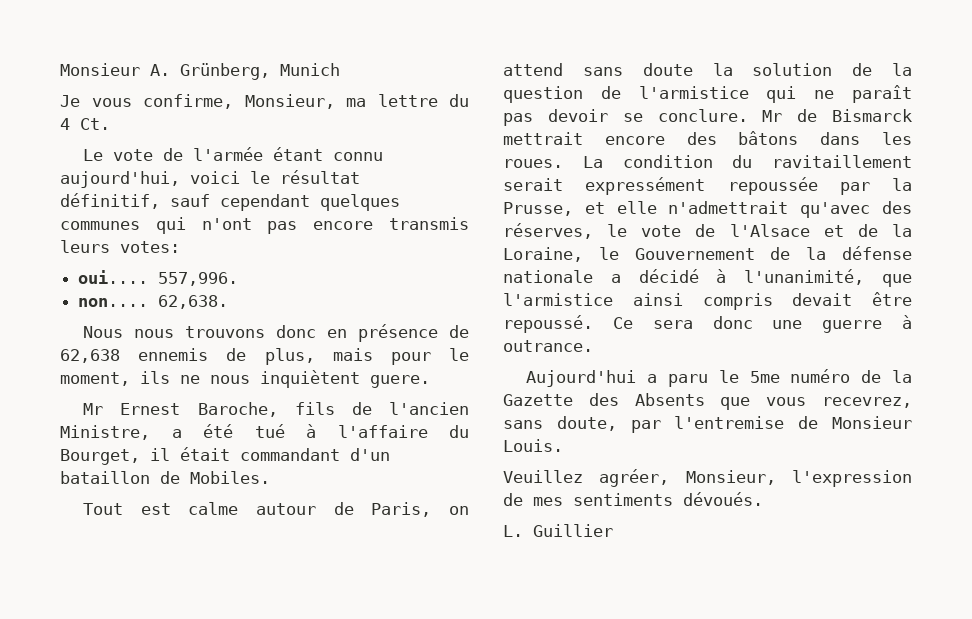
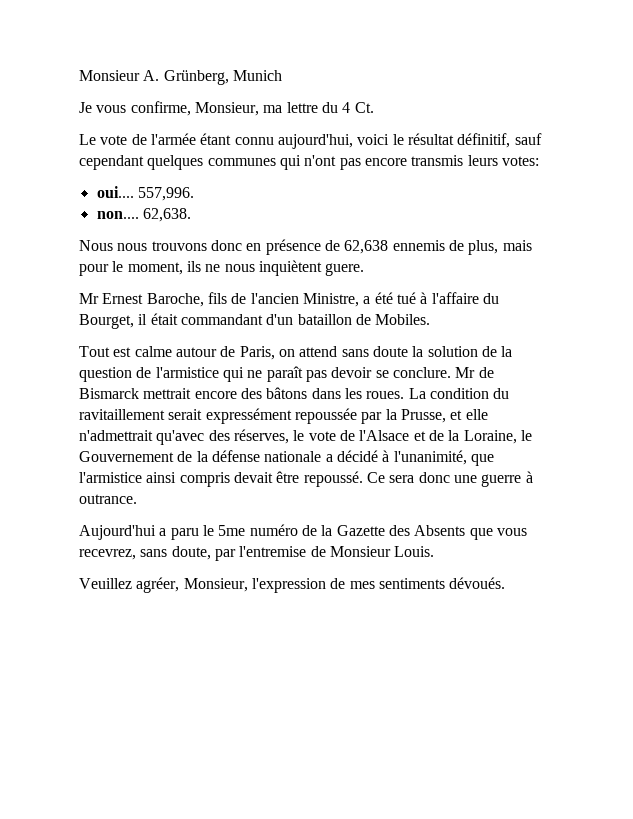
- L. Guillier

